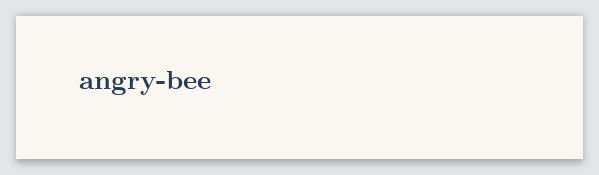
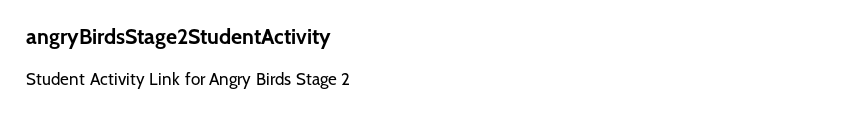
- angry-bee
+ angryBirdsStage2StudentActivity
+ Student Activity Link for Angry Birds Stage 2

